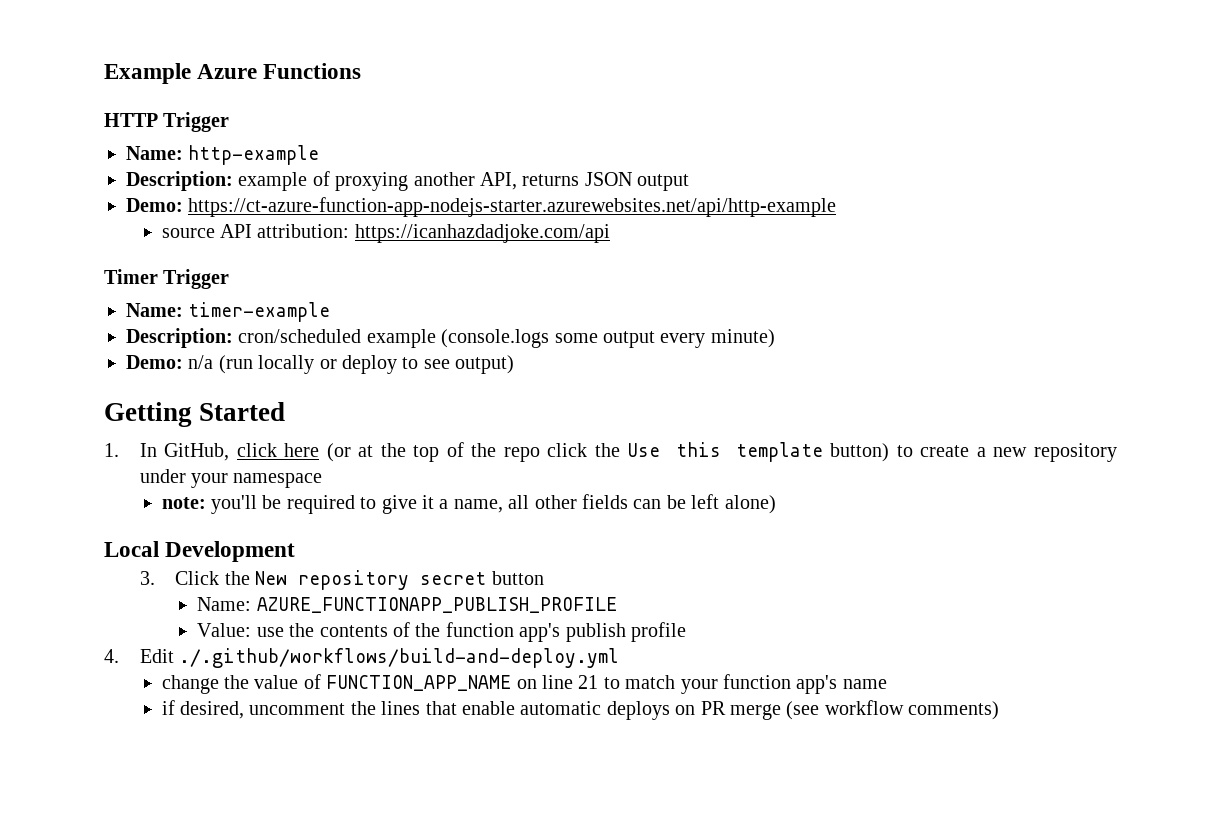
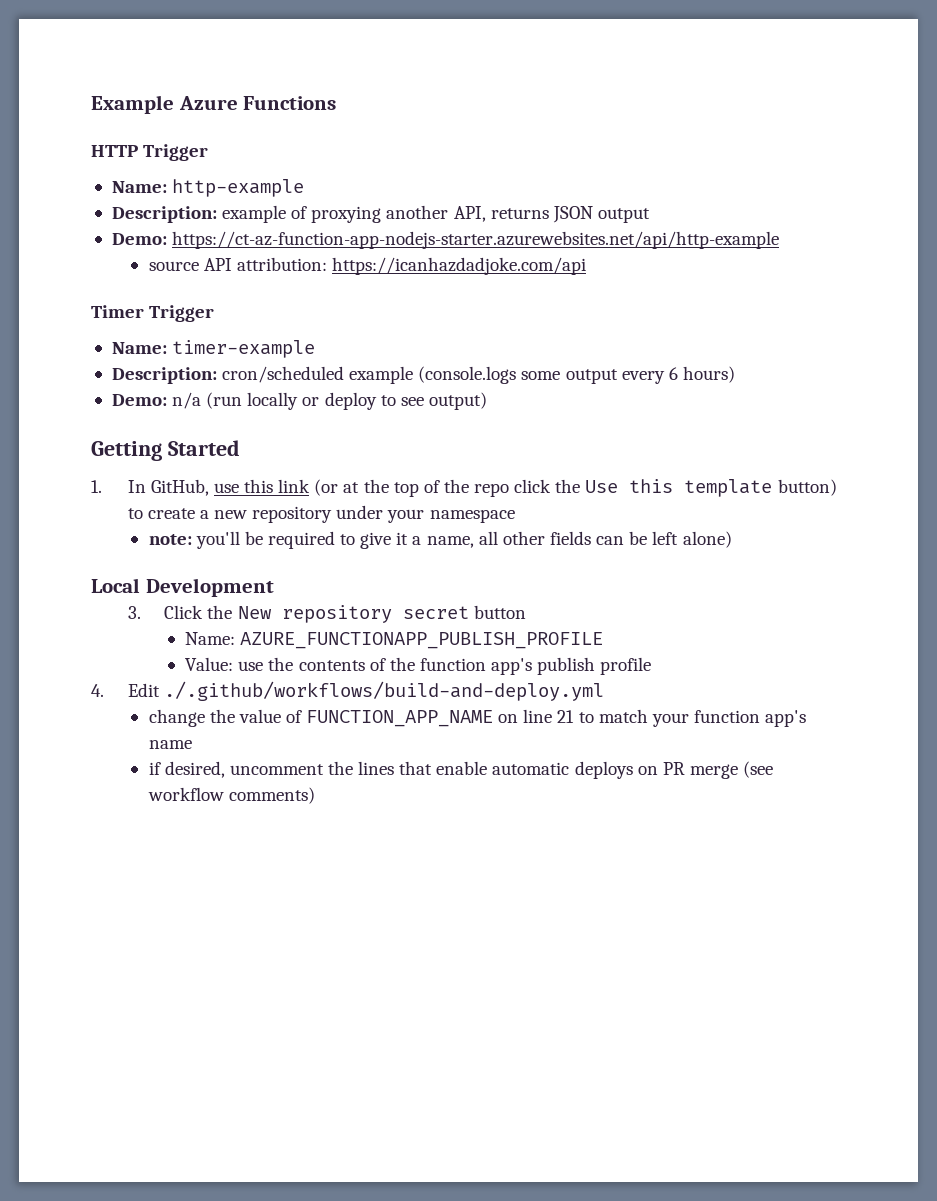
- Demo: https://ct-azure-function-app-nodejs-starter.azurewebsites.net/api/http-example
+ Demo: https://ct-az-function-app-nodejs-starter.azurewebsites.net/api/http-example
- Description: cron/scheduled example (console.logs some output every minute)
+ Description: cron/scheduled example (console.logs some output every 6 hours)
- 1. In GitHub, click here (or at the top of the repo click the Use this template button) to create a new repository under your namespace
+ 1. In GitHub, use this link (or at the top of the repo click the Use this template button) to create a new repository under your namespace

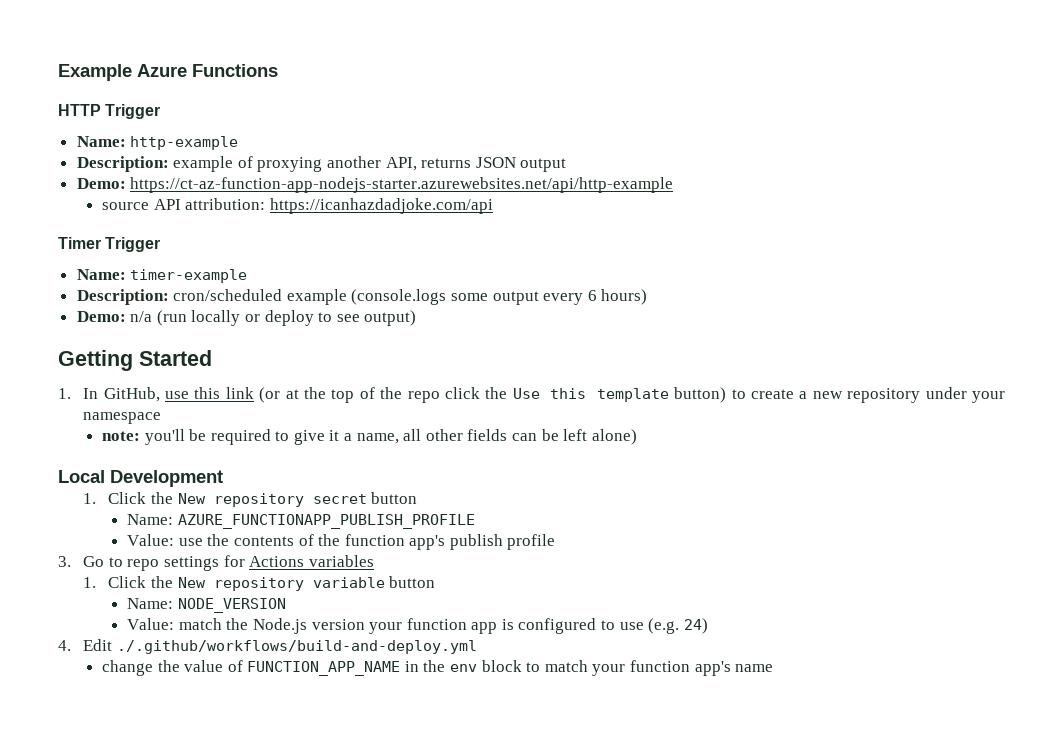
- 3. Click the New repository secret button
+ 1. Click the New repository secret button
+ 3. Go to repo settings for Actions variables
+ 1. Click the New repository variable button
+ Name: NODE_VERSION
+ Value: match the Node.js version your function app is configured to use (e.g. 24)
- change the value of FUNCTION_APP_NAME on line 21 to match your function app's name
+ change the value of FUNCTION_APP_NAME in the env block to match your function app's name
- if desired, uncomment the lines that enable automatic deploys on PR merge (see workflow comments)

